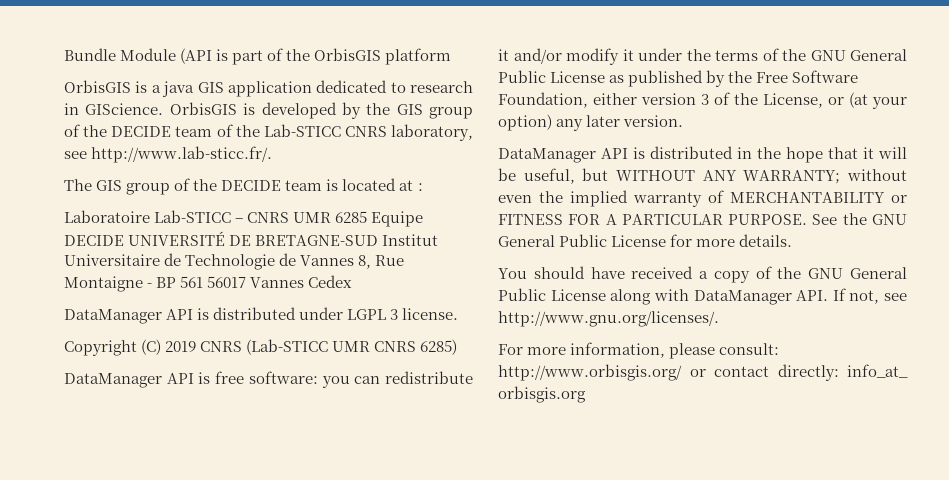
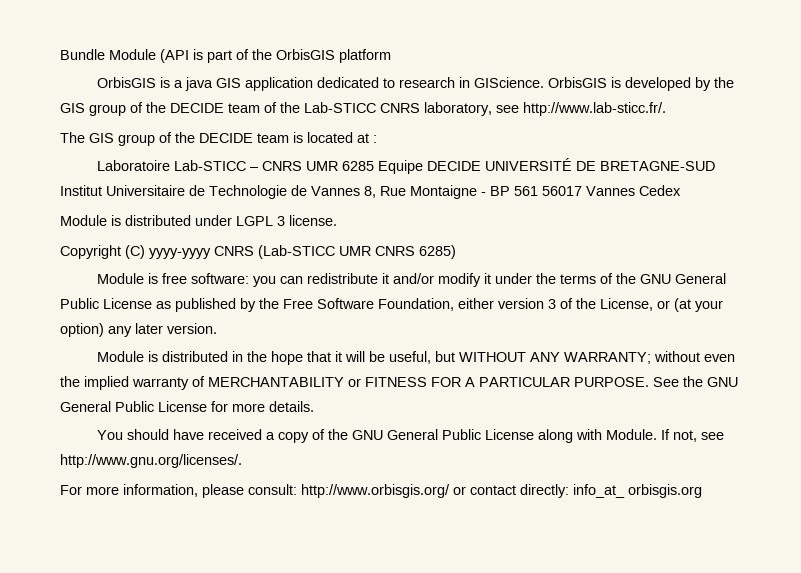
- DataManager API is distributed under LGPL 3 license.
+ Module is distributed under LGPL 3 license.
- Copyright (C) 2019 CNRS (Lab-STICC UMR CNRS 6285)
+ Copyright (C) yyyy-yyyy CNRS (Lab-STICC UMR CNRS 6285)
- DataManager API is free software: you can redistribute it and/or modify it under the terms of the GNU General Public License as published by the Free Software Foundation, either version 3 of the License, or (at your option) any later version.
+ Module is free software: you can redistribute it and/or modify it under the terms of the GNU General Public License as published by the Free Software Foundation, either version 3 of the License, or (at your option) any later version.
- DataManager API is distributed in the hope that it will be useful, but WITHOUT ANY WARRANTY; without even the implied warranty of MERCHANTABILITY or FITNESS FOR A PARTICULAR PURPOSE.
+ Module is distributed in the hope that it will be useful, but WITHOUT ANY WARRANTY; without even the implied warranty of MERCHANTABILITY or FITNESS FOR A PARTICULAR PURPOSE.
- You should have received a copy of the GNU General Public License along with DataManager API. If not, see http://www.gnu.org/licenses/.
+ You should have received a copy of the GNU General Public License along with Module. If not, see http://www.gnu.org/licenses/.

